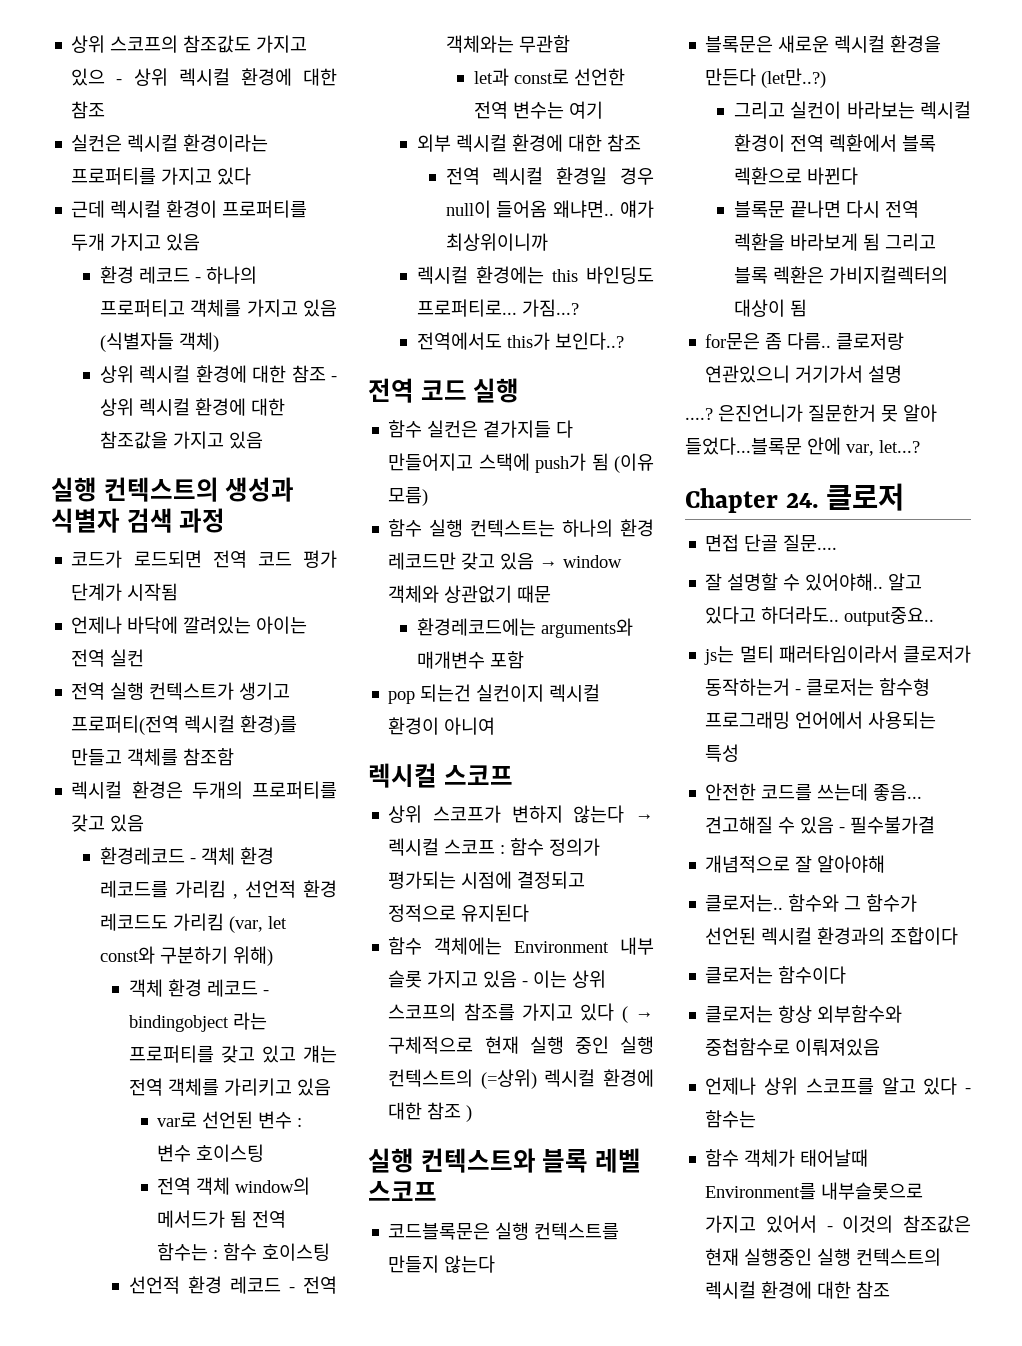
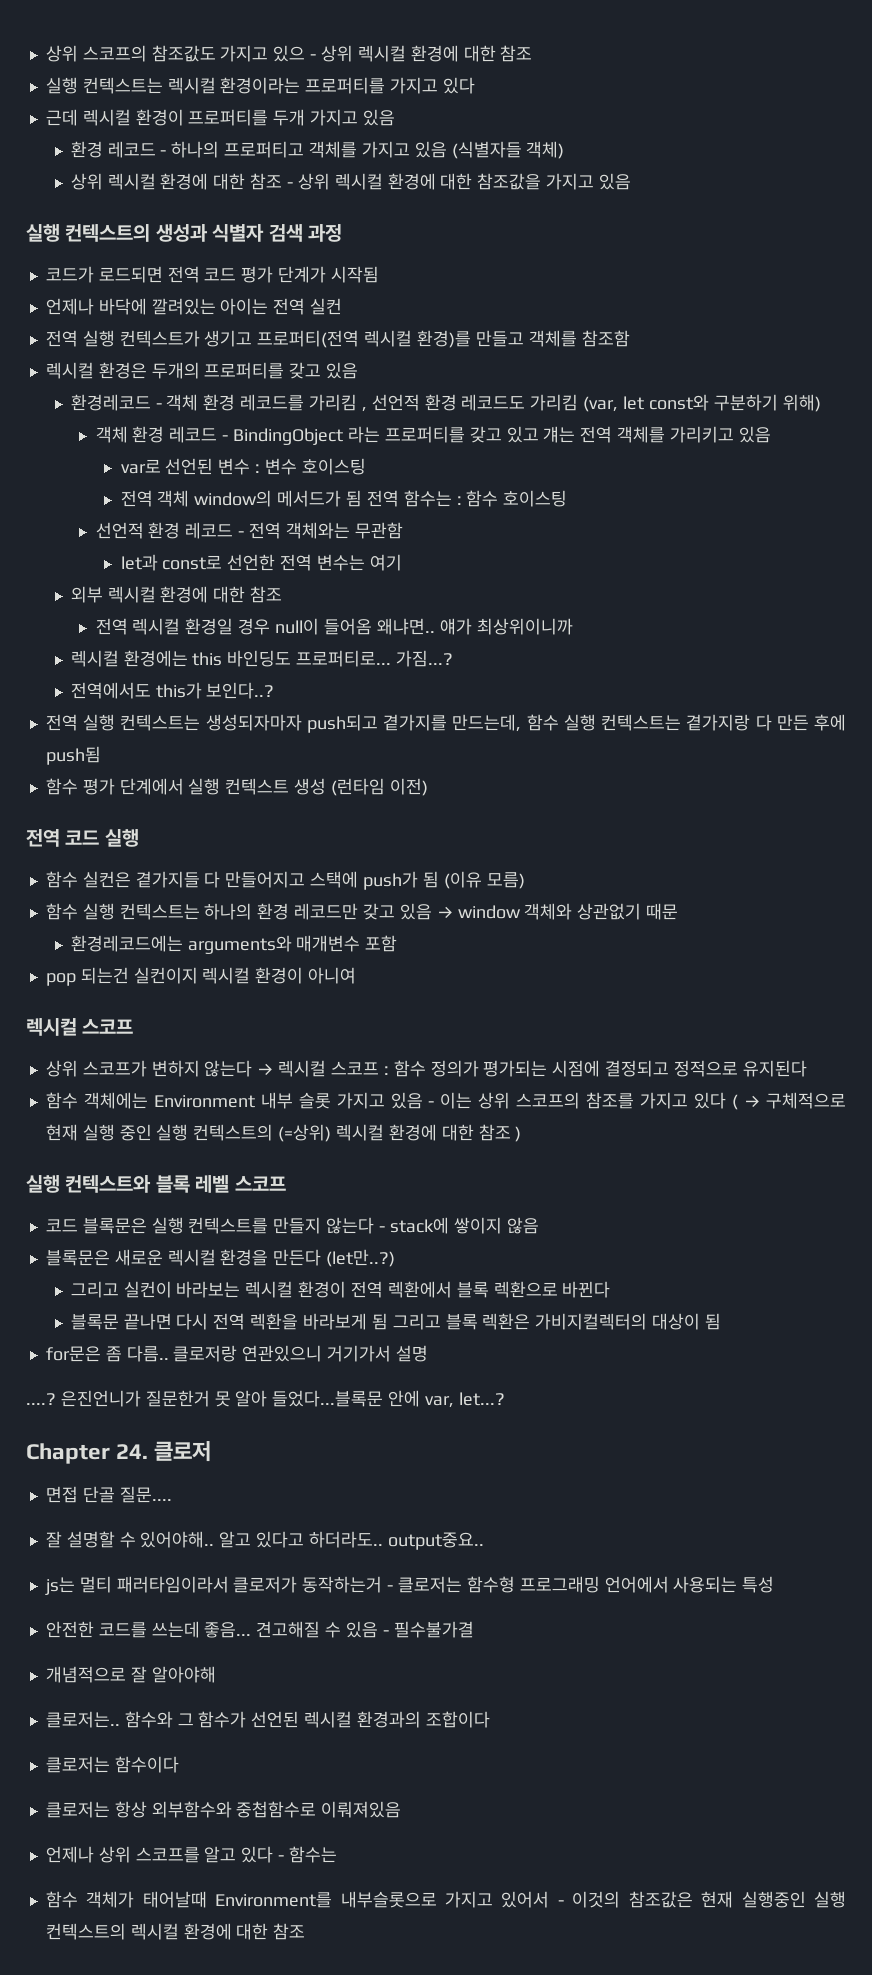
- 실컨은 렉시컬 환경이라는 프로퍼티를 가지고 있다
+ 실행 컨텍스트는 렉시컬 환경이라는 프로퍼티를 가지고 있다
- 객체 환경 레코드 - bindingobject 라는 프로퍼티를 갖고 있고 걔는 전역 객체를 가리키고 있음
+ 객체 환경 레코드 - BindingObject 라는 프로퍼티를 갖고 있고 걔는 전역 객체를 가리키고 있음
+ 전역 실행 컨텍스트는 생성되자마자 push되고 곁가지를 만드는데, 함수 실행 컨텍스트는 곁가지랑 다 만든 후에 push됨
+ 함수 평가 단계에서 실행 컨텍스트 생성 (런타임 이전)
- 코드블록문은 실행 컨텍스트를 만들지 않는다
+ 코드 블록문은 실행 컨텍스트를 만들지 않는다 - stack에 쌓이지 않음

